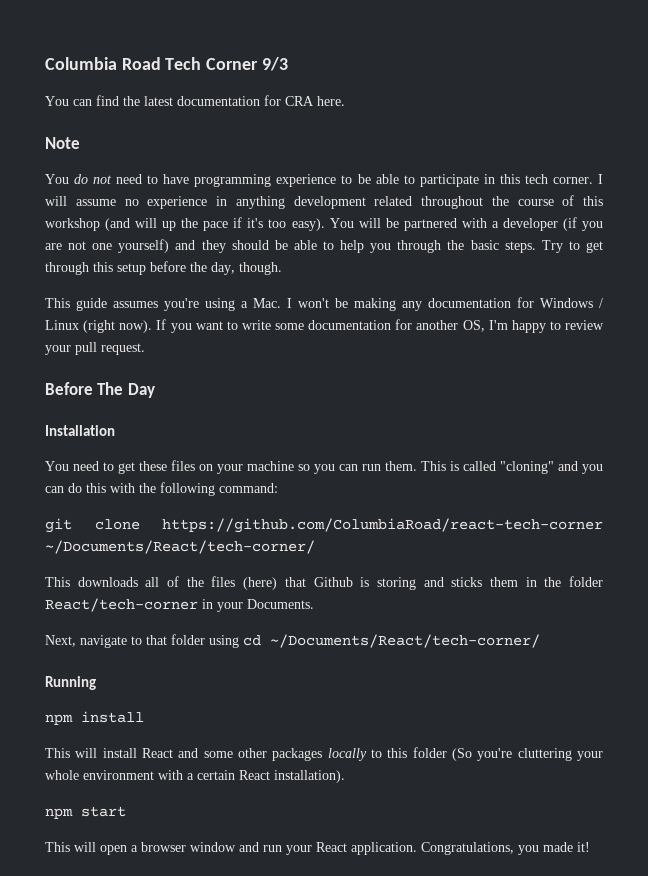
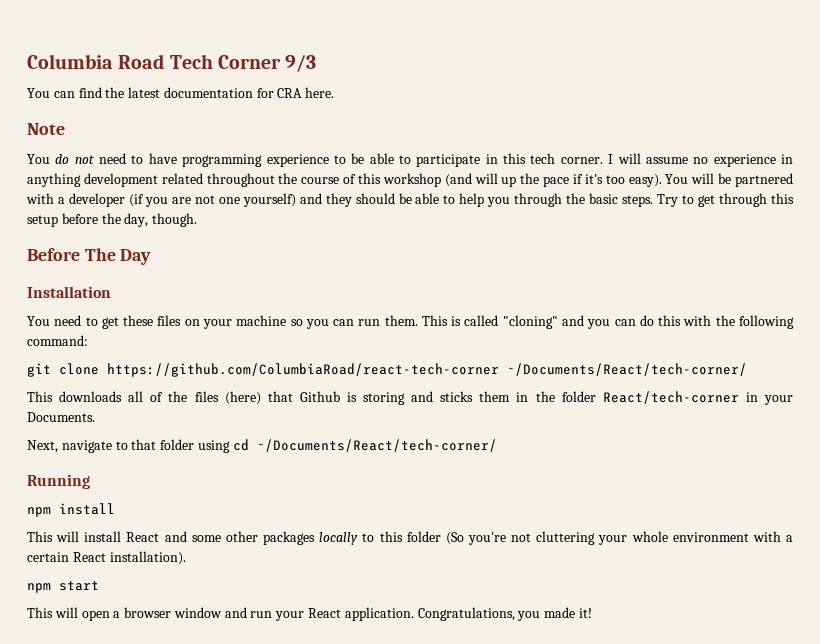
- This guide assumes you're using a Mac. I won't be making any documentation for Windows / Linux (right now). If you want to write some documentation for another OS, I'm happy to review your pull request.
- This will install React and some other packages locally to this folder (So you're cluttering your whole environment with a certain React installation).
+ This will install React and some other packages locally to this folder (So you're not cluttering your whole environment with a certain React installation).

